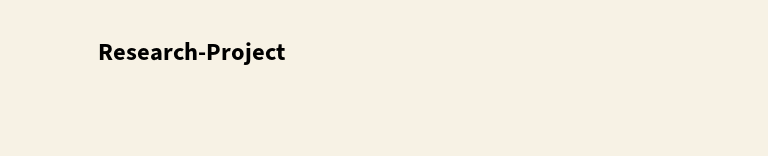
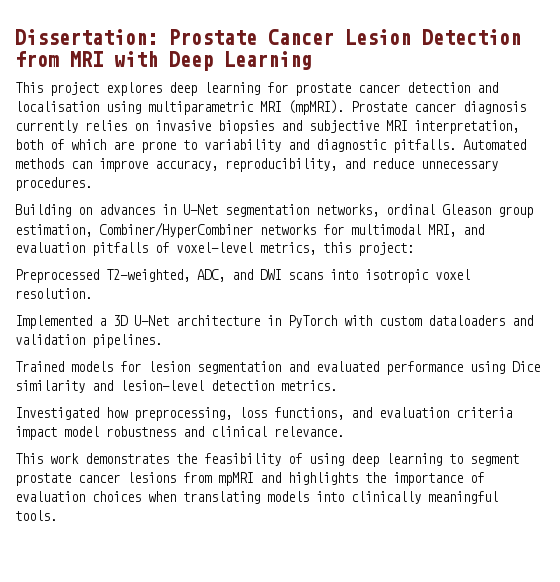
- Research-Project
+ Dissertation: Prostate Cancer Lesion Detection from MRI with Deep Learning
+ This project explores deep learning for prostate cancer detection and localisation using multiparametric MRI (mpMRI). Prostate cancer diagnosis currently relies on invasive biopsies and subjective MRI interpretation, both of which are prone to variability and diagnostic pitfalls. Automated methods can improve accuracy, reproducibility, and reduce unnecessary procedures.
+ Building on advances in U-Net segmentation networks, ordinal Gleason group estimation, Combiner/HyperCombiner networks for multimodal MRI, and evaluation pitfalls of voxel-level metrics, this project:
+ Preprocessed T2-weighted, ADC, and DWI scans into isotropic voxel resolution.
+ Implemented a 3D U-Net architecture in PyTorch with custom dataloaders and validation pipelines.
+ Trained models for lesion segmentation and evaluated performance using Dice similarity and lesion-level detection metrics.
+ Investigated how preprocessing, loss functions, and evaluation criteria impact model robustness and clinical relevance.
+ This work demonstrates the feasibility of using deep learning to segment prostate cancer lesions from mpMRI and highlights the importance of evaluation choices when translating models into clinically meaningful tools.

